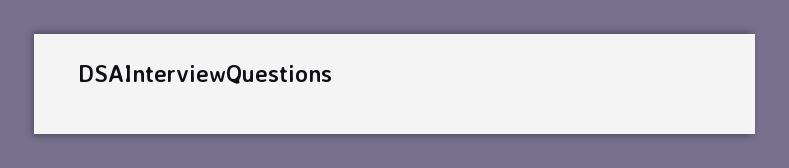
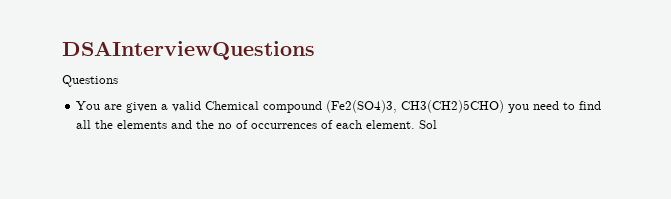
+ Questions
+ You are given a valid Chemical compound (Fe2(SO4)3, CH3(CH2)5CHO) you need to find all the elements and the no of occurrences of each element. Sol

